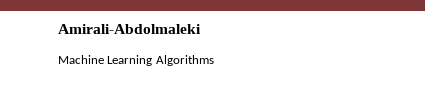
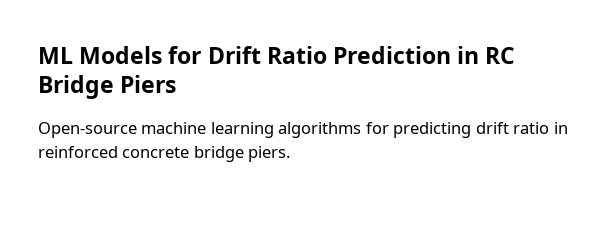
- Amirali-Abdolmaleki
- Machine Learning Algorithms
+ ML Models for Drift Ratio Prediction in RC Bridge Piers
+ Open-source machine learning algorithms for predicting drift ratio in reinforced concrete bridge piers.

